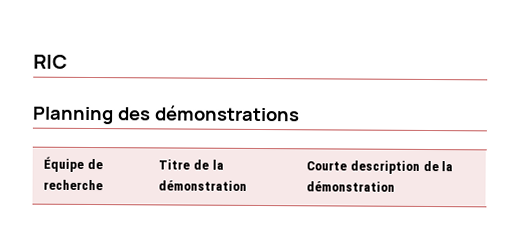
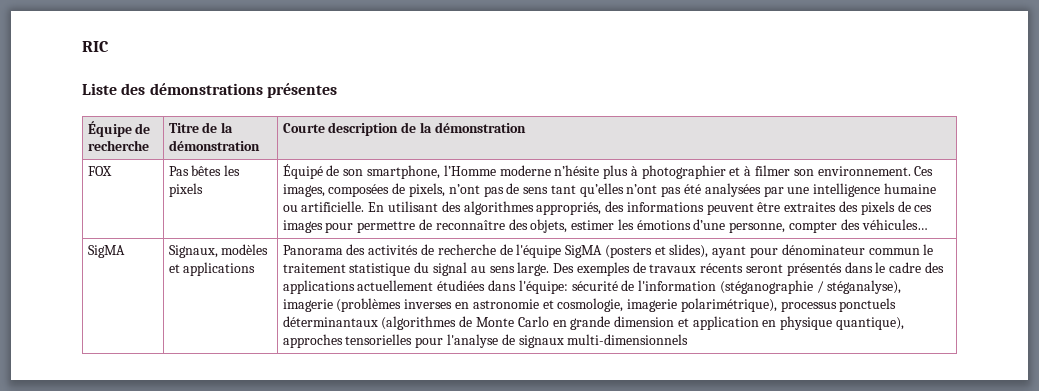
- Planning des démonstrations
+ Liste des démonstrations présentes
+ FOX | Pas bêtes les pixels | Équipé de son smartphone, l’Homme moderne n’hésite plus à photographier et à filmer son environnement. Ces images, composées de pixels, n’ont pas de sens tant qu’elles n’ont pas été analysées par une intelligence humaine ou artificielle. En utilisant des algorithmes appropriés, des informations peuvent être extraites des pixels de ces images pour permettre de reconnaître des objets, estimer les émotions d’une personne, compter des véhicules…
+ SigMA | Signaux, modèles et applications | Panorama des activités de recherche de l'équipe SigMA (posters et slides), ayant pour dénominateur commun le traitement statistique du signal au sens large. Des exemples de travaux récents seront présentés dans le cadre des applications actuellement étudiées dans l'équipe: sécurité de l'information (stéganographie / stéganalyse), imagerie (problèmes inverses en astronomie et cosmologie, imagerie polarimétrique), processus ponctuels déterminantaux (algorithmes de Monte Carlo en grande dimension et application en physique quantique), approches tensorielles pour l'analyse de signaux multi-dimensionnels

